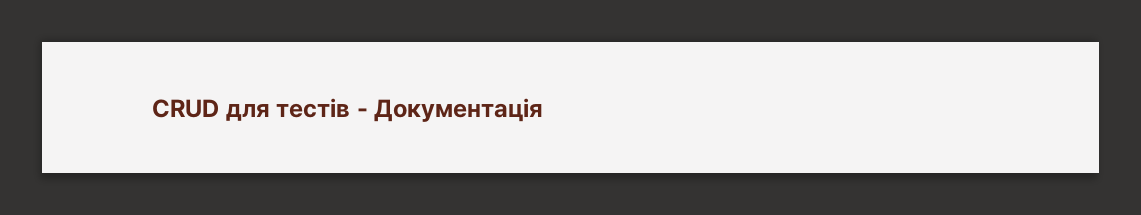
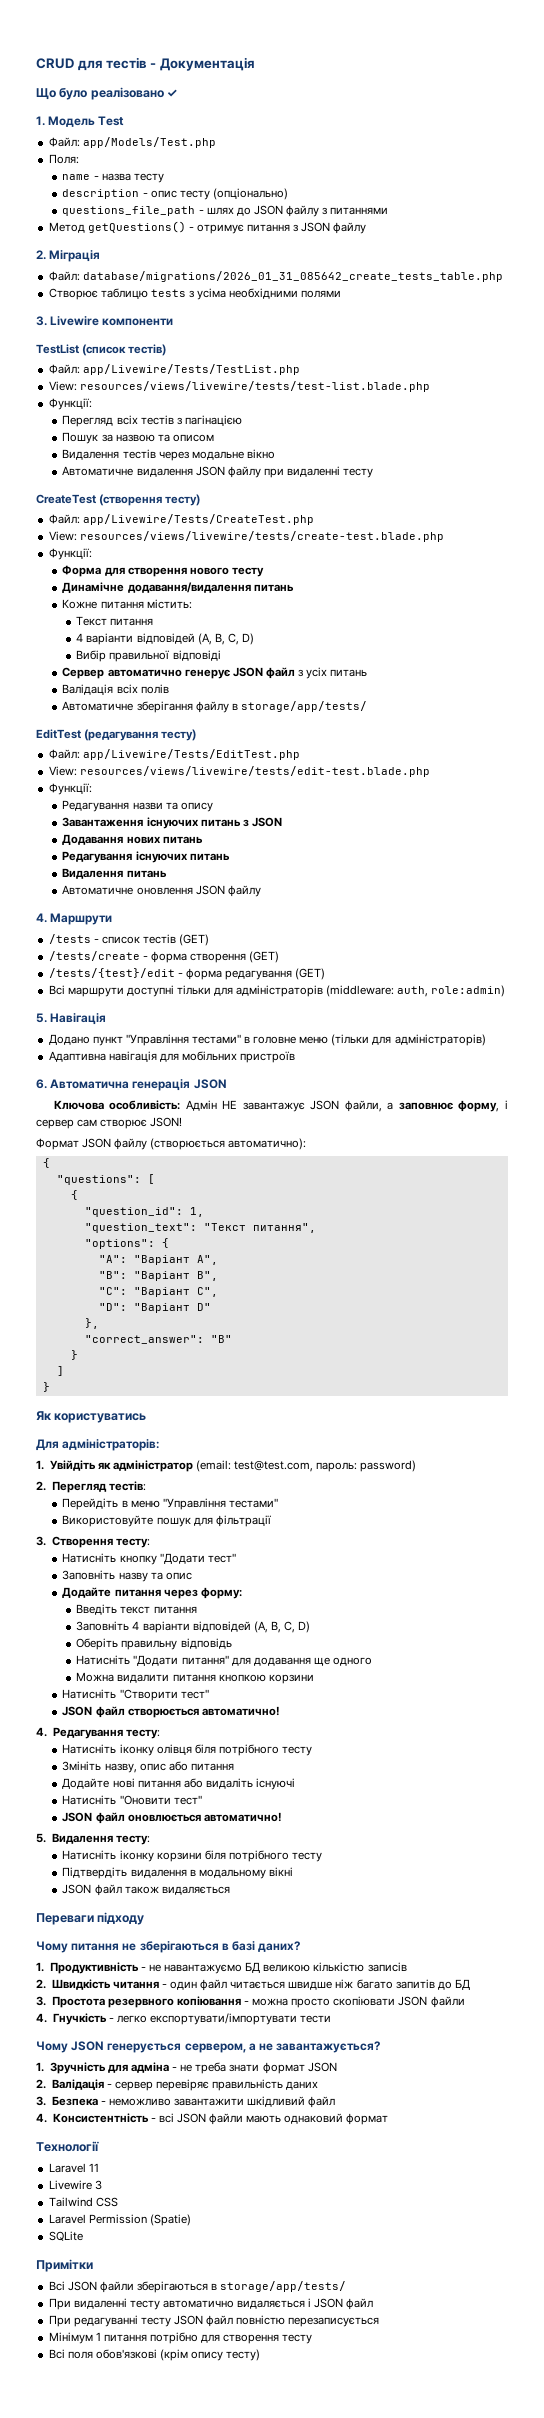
+ Що було реалізовано ✓
+ 1. Модель Test
+ Файл: app/Models/Test.php
+ Поля:
+ name - назва тесту
+ description - опис тесту (опціонально)
+ questions_file_path - шлях до JSON файлу з питаннями
+ Метод getQuestions() - отримує питання з JSON файлу
+ 2. Міграція
+ Файл: database/migrations/2026_01_31_085642_create_tests_table.php
+ Створює таблицю tests з усіма необхідними полями
+ 3. Livewire компоненти
+ TestList (список тестів)
+ Файл: app/Livewire/Tests/TestList.php
+ View: resources/views/livewire/tests/test-list.blade.php
+ Функції:
+ Перегляд всіх тестів з пагінацією
+ Пошук за назвою та описом
+ Видалення тестів через модальне вікно
+ Автоматичне видалення JSON файлу при видаленні тесту
+ CreateTest (створення тесту)
+ Файл: app/Livewire/Tests/CreateTest.php
+ View: resources/views/livewire/tests/create-test.blade.php
+ Функції:
+ Форма для створення нового тесту
+ Динамічне додавання/видалення питань
+ Кожне питання містить:
+ Текст питання
+ 4 варіанти відповідей (A, B, C, D)
+ Вибір правильної відповіді
+ Сервер автоматично генерує JSON файл з усіх питань
+ Валідація всіх полів
+ Автоматичне зберігання файлу в storage/app/tests/
+ EditTest (редагування тесту)
+ Файл: app/Livewire/Tests/EditTest.php
+ View: resources/views/livewire/tests/edit-test.blade.php
+ Функції:
+ Редагування назви та опису
+ Завантаження існуючих питань з JSON
+ Додавання нових питань
+ Редагування існуючих питань
+ Видалення питань
+ Автоматичне оновлення JSON файлу
+ 4. Маршрути
+ /tests - список тестів (GET)
+ /tests/create - форма створення (GET)
+ /tests/{test}/edit - форма редагування (GET)
+ Всі маршрути доступні тільки для адміністраторів (middleware: auth, role:admin)
+ 5. Навігація
+ Додано пункт "Управління тестами" в головне меню (тільки для адміністраторів)
+ Адаптивна навігація для мобільних пристроїв
+ 6. Автоматична генерація JSON
+ Ключова особливість: Адмін НЕ завантажує JSON файли, а заповнює форму, і сервер сам створює JSON!
+ Формат JSON файлу (створюється автоматично):
+ {
+ "questions": [
+ {
+ "question_id": 1,
+ "question_text": "Текст питання",
+ "options": {
+ "A": "Варіант А",
+ "B": "Варіант B",
+ "C": "Варіант C",
+ "D": "Варіант D"
+ },
+ "correct_answer": "B"
+ }
+ ]
+ }
+ Як користуватись
+ Для адміністраторів:
+ 1. Увійдіть як адміністратор (email: test@test.com, пароль: password)
+ 2. Перегляд тестів:
+ Перейдіть в меню "Управління тестами"
+ Використовуйте пошук для фільтрації
+ 3. Створення тесту:
+ Натисніть кнопку "Додати тест"
+ Заповніть назву та опис
+ Додайте питання через форму:
+ Введіть текст питання
+ Заповніть 4 варіанти відповідей (A, B, C, D)
+ Оберіть правильну відповідь
+ Натисніть "Додати питання" для додавання ще одного
+ Можна видалити питання кнопкою корзини
+ Натисніть "Створити тест"
+ JSON файл створюється автоматично!
+ 4. Редагування тесту:
+ Натисніть іконку олівця біля потрібного тесту
+ Змініть назву, опис або питання
+ Додайте нові питання або видаліть існуючі
+ Натисніть "Оновити тест"
+ JSON файл оновлюється автоматично!
+ 5. Видалення тесту:
+ Натисніть іконку корзини біля потрібного тесту
+ Підтвердіть видалення в модальному вікні
+ JSON файл також видаляється
+ Переваги підходу
+ Чому питання не зберігаються в базі даних?
+ 1. Продуктивність - не навантажуємо БД великою кількістю записів
+ 2. Швидкість читання - один файл читається швидше ніж багато запитів до БД
+ 3. Простота резервного копіювання - можна просто скопіювати JSON файли
+ 4. Гнучкість - легко експортувати/імпортувати тести
+ Чому JSON генерується сервером, а не завантажується?
+ 1. Зручність для адміна - не треба знати формат JSON
+ 2. Валідація - сервер перевіряє правильність даних
+ 3. Безпека - неможливо завантажити шкідливий файл
+ 4. Консистентність - всі JSON файли мають однаковий формат
+ Технології
+ Laravel 11
+ Livewire 3
+ Tailwind CSS
+ Laravel Permission (Spatie)
+ SQLite
+ Примітки
+ Всі JSON файли зберігаються в storage/app/tests/
+ При видаленні тесту автоматично видаляється і JSON файл
+ При редагуванні тесту JSON файл повністю перезаписується
+ Мінімум 1 питання потрібно для створення тесту
+ Всі поля обов'язкові (крім опису тесту)

